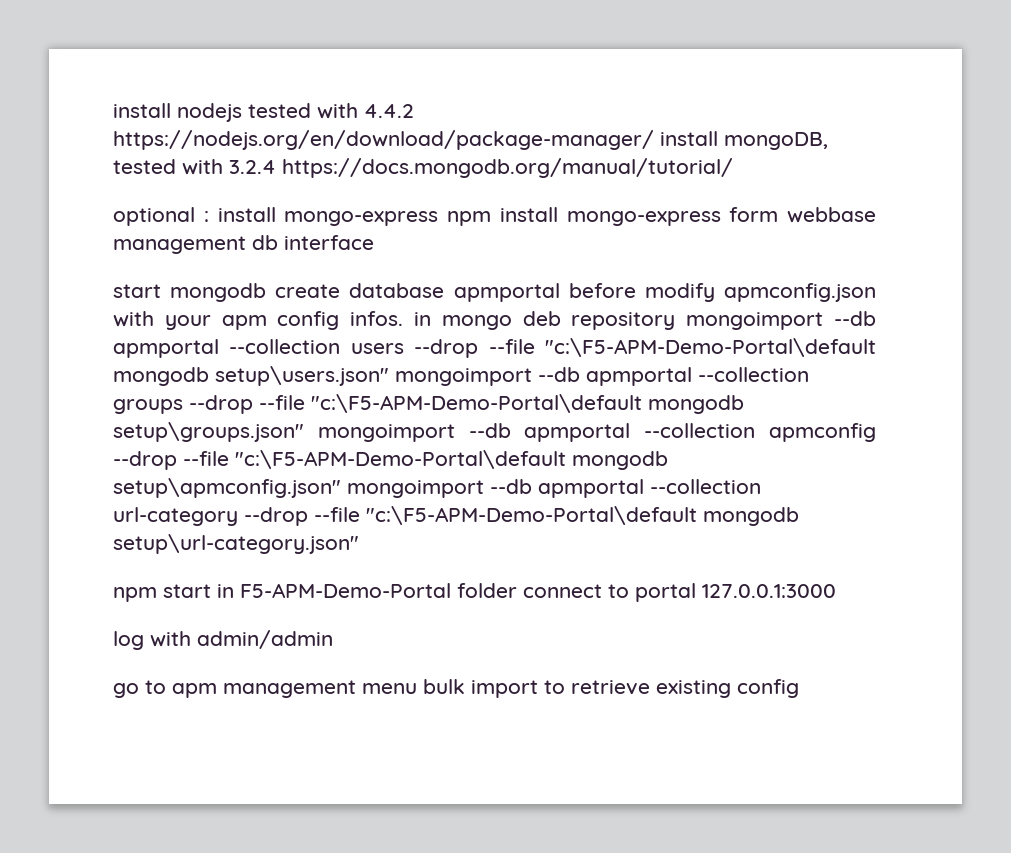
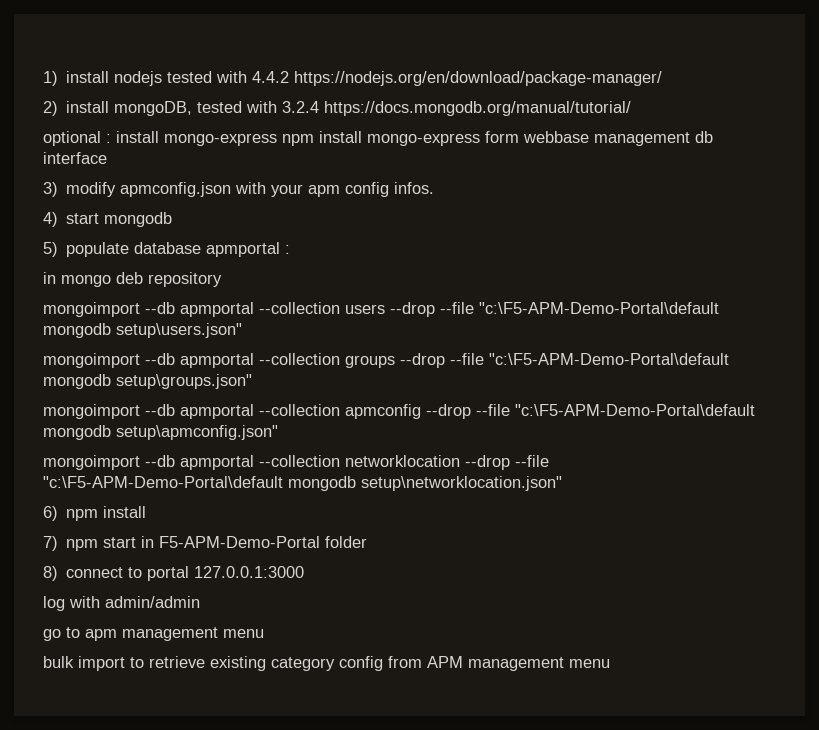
- install nodejs tested with 4.4.2 https://nodejs.org/en/download/package-manager/ install mongoDB, tested with 3.2.4 https://docs.mongodb.org/manual/tutorial/
+ 1) install nodejs tested with 4.4.2 https://nodejs.org/en/download/package-manager/
+ 2) install mongoDB, tested with 3.2.4 https://docs.mongodb.org/manual/tutorial/
- start mongodb create database apmportal before modify apmconfig.json with your apm config infos. in mongo deb repository mongoimport --db apmportal --collection users --drop --file "c:\F5-APM-Demo-Portal\default mongodb setup\users.json" mongoimport --db apmportal --collection groups --drop --file "c:\F5-APM-Demo-Portal\default mongodb setup\groups.json" mongoimport --db apmportal --collection apmconfig --drop --file "c:\F5-APM-Demo-Portal\default mongodb setup\apmconfig.json" mongoimport --db apmportal --collection url-category --drop --file "c:\F5-APM-Demo-Portal\default mongodb setup\url-category.json"
- npm start in F5-APM-Demo-Portal folder connect to portal 127.0.0.1:3000
+ 3) modify apmconfig.json with your apm config infos.
+ 4) start mongodb
+ 5) populate database apmportal :
+ in mongo deb repository
+ mongoimport --db apmportal --collection users --drop --file "c:\F5-APM-Demo-Portal\default mongodb setup\users.json"
+ mongoimport --db apmportal --collection groups --drop --file "c:\F5-APM-Demo-Portal\default mongodb setup\groups.json"
+ mongoimport --db apmportal --collection apmconfig --drop --file "c:\F5-APM-Demo-Portal\default mongodb setup\apmconfig.json"
+ mongoimport --db apmportal --collection networklocation --drop --file "c:\F5-APM-Demo-Portal\default mongodb setup\networklocation.json"
+ 6) npm install
+ 7) npm start in F5-APM-Demo-Portal folder
+ 8) connect to portal 127.0.0.1:3000
- go to apm management menu bulk import to retrieve existing config
+ go to apm management menu
+ bulk import to retrieve existing category config from APM management menu

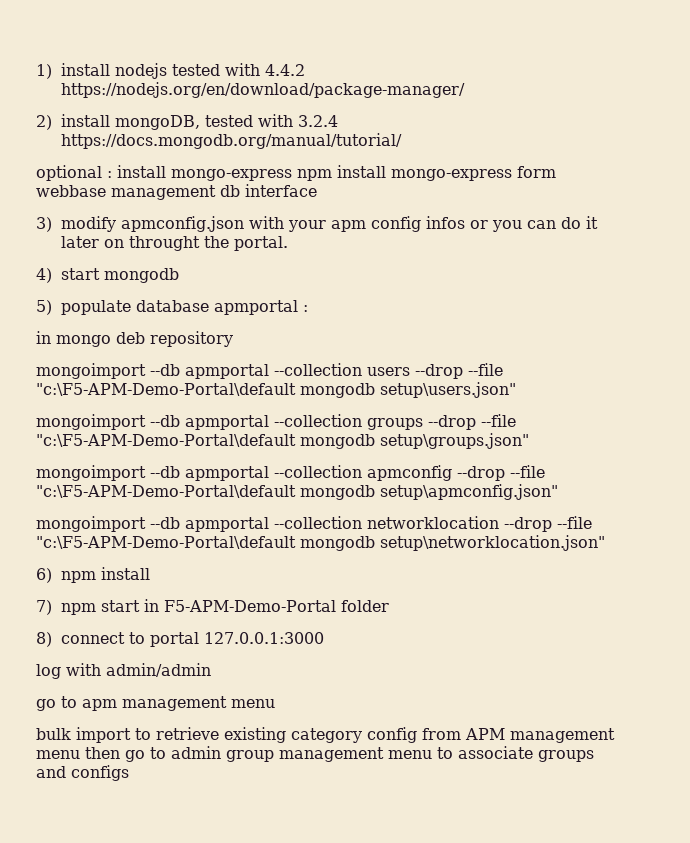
- 3) modify apmconfig.json with your apm config infos.
+ 3) modify apmconfig.json with your apm config infos or you can do it later on throught the portal.
- bulk import to retrieve existing category config from APM management menu
+ bulk import to retrieve existing category config from APM management menu then go to admin group management menu to associate groups and configs

